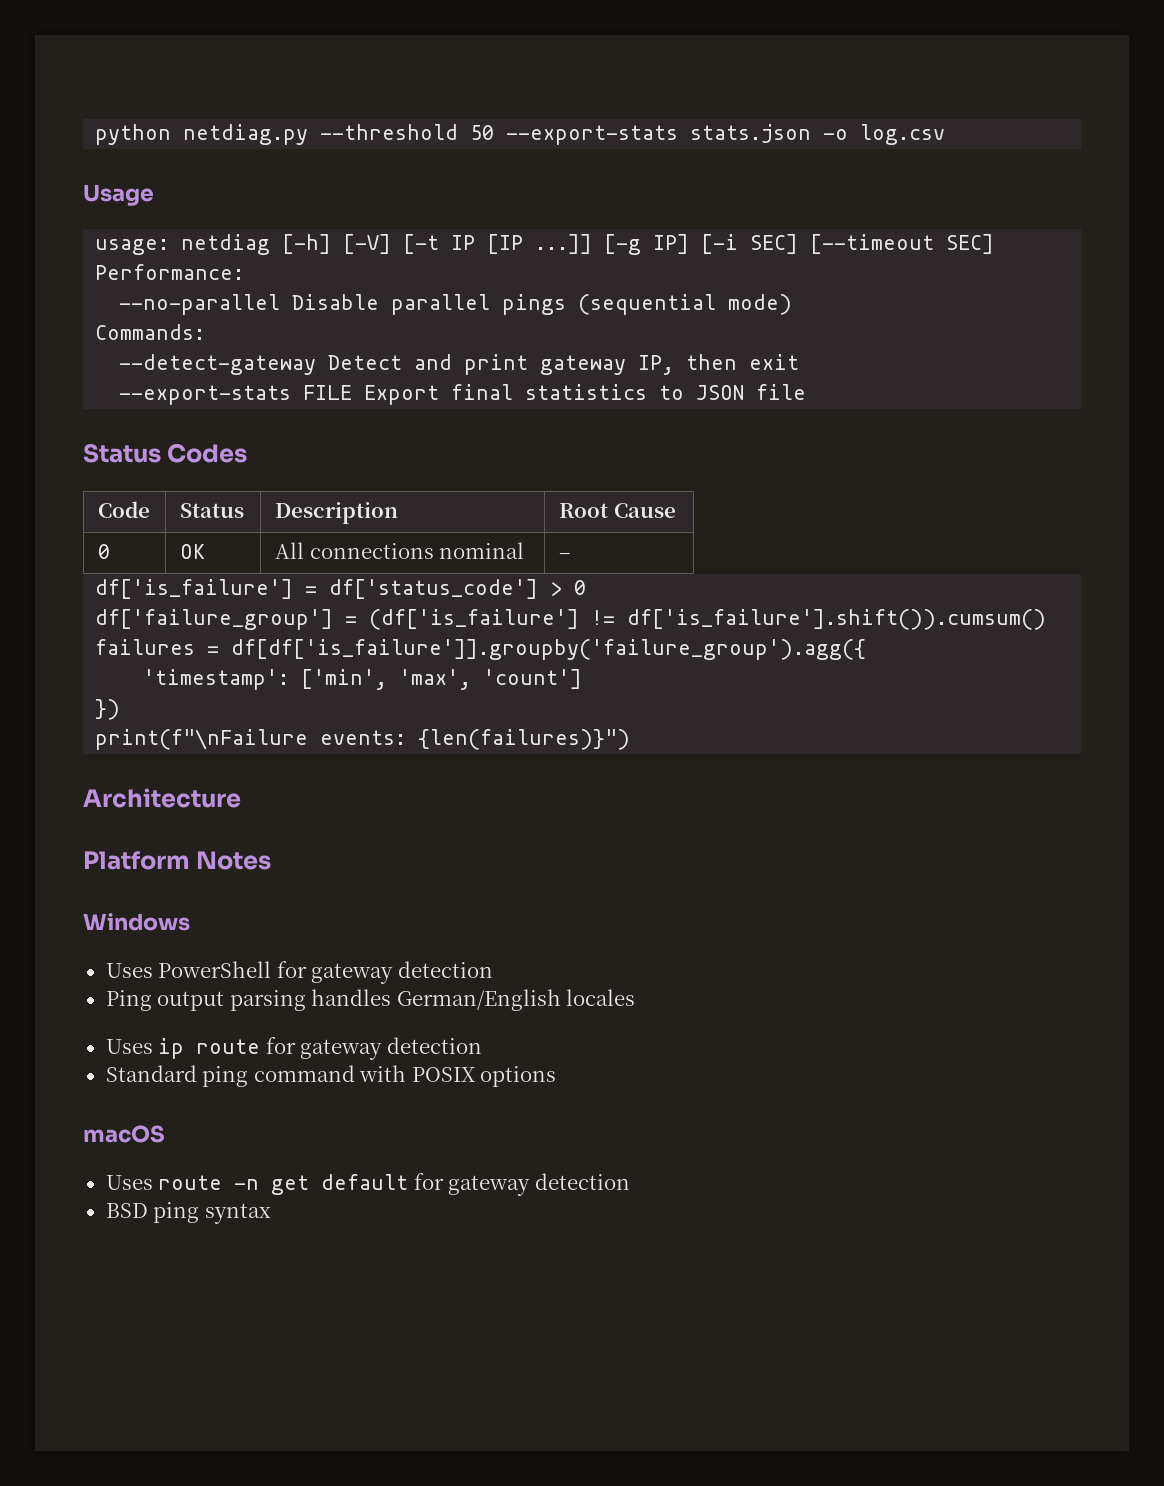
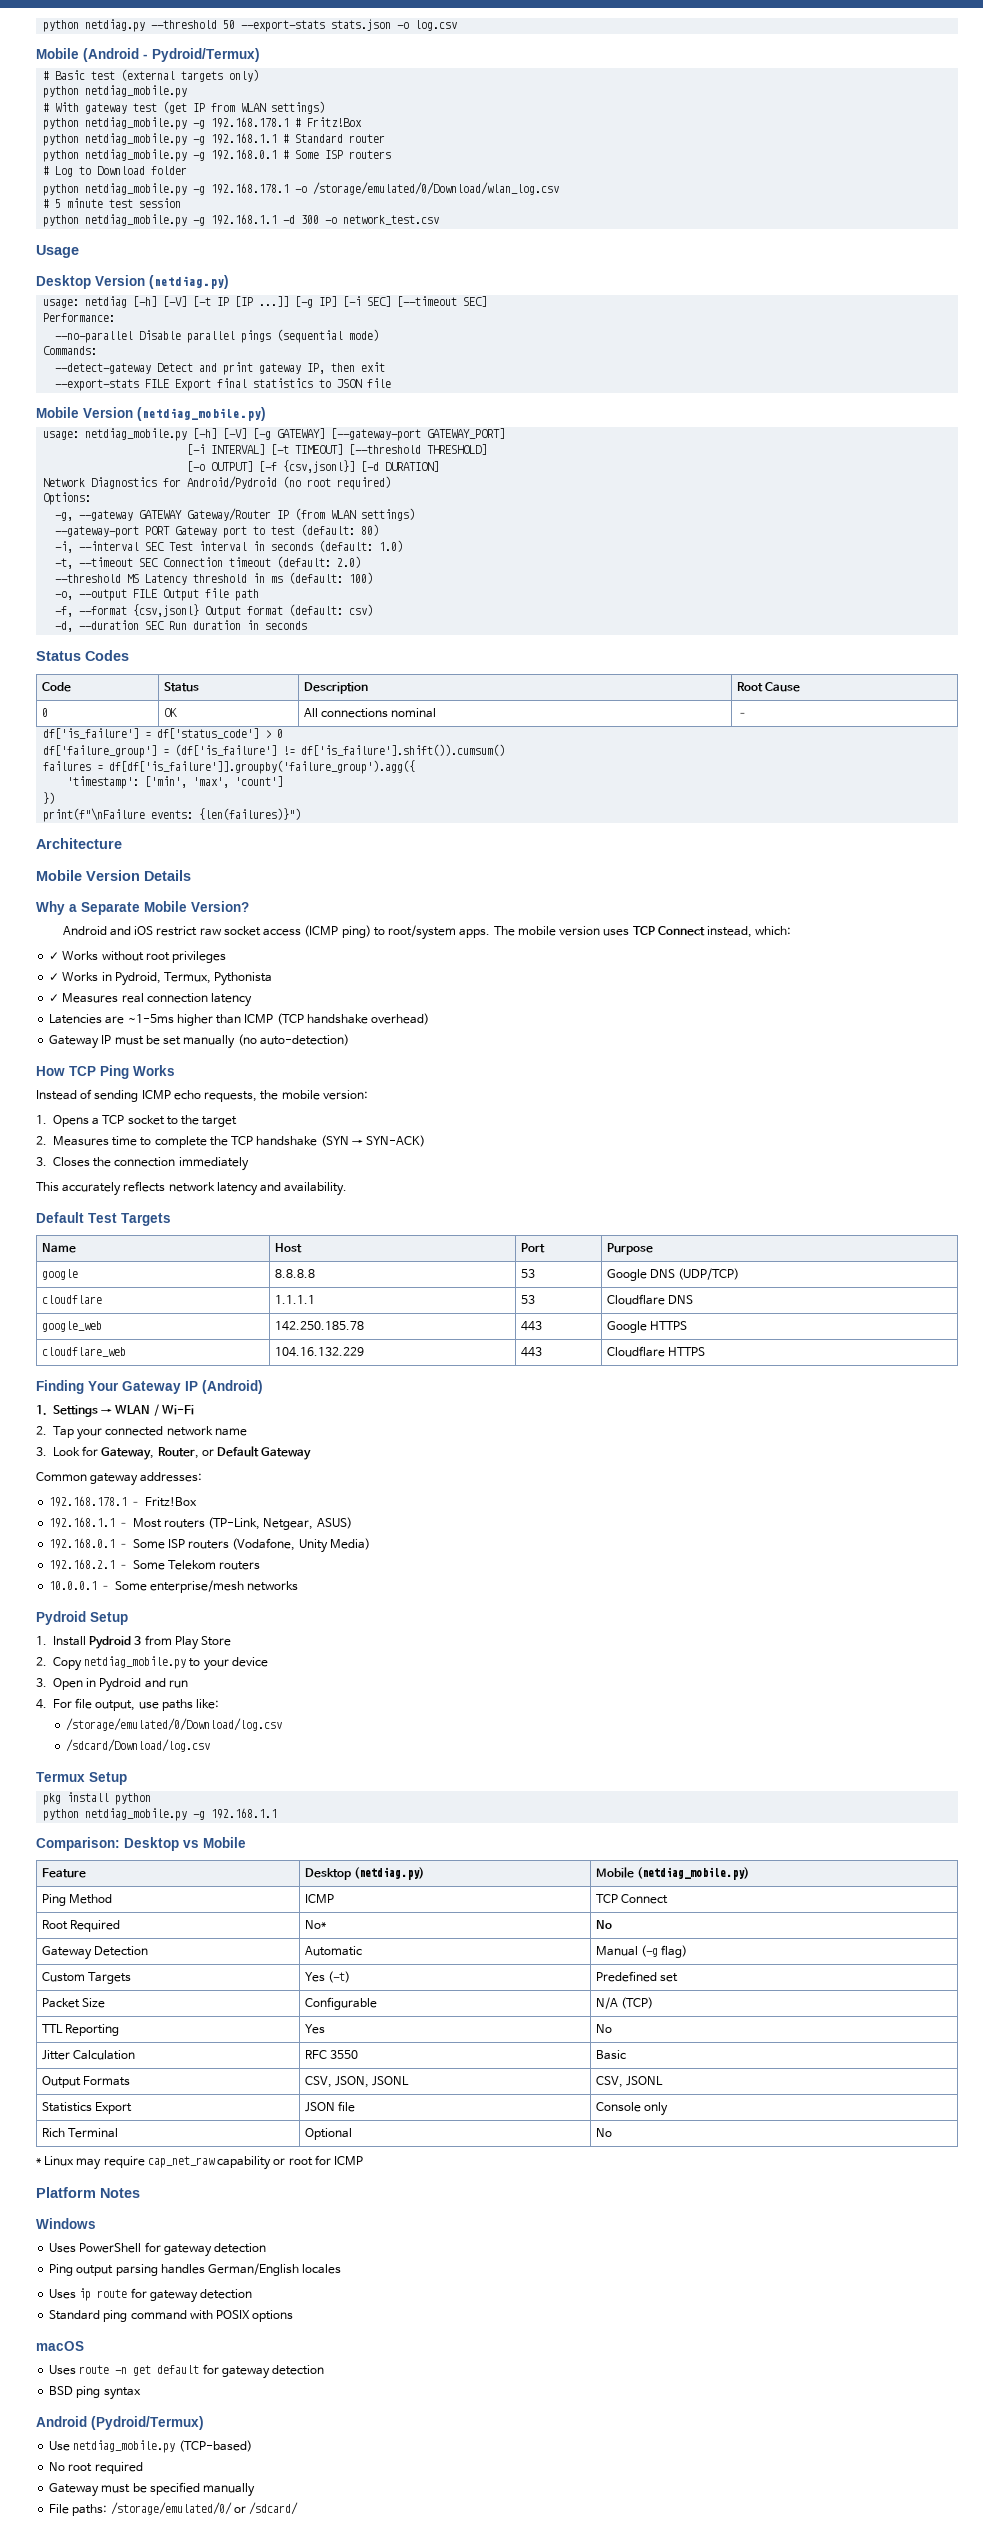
+ Mobile (Android - Pydroid/Termux)
+ # Basic test (external targets only)
+ python netdiag_mobile.py
+ # With gateway test (get IP from WLAN settings)
+ python netdiag_mobile.py -g 192.168.178.1 # Fritz!Box
+ python netdiag_mobile.py -g 192.168.1.1 # Standard router
+ python netdiag_mobile.py -g 192.168.0.1 # Some ISP routers
+ # Log to Download folder
+ python netdiag_mobile.py -g 192.168.178.1 -o /storage/emulated/0/Download/wlan_log.csv
+ # 5 minute test session
+ python netdiag_mobile.py -g 192.168.1.1 -d 300 -o network_test.csv
  Usage
+ Desktop Version (netdiag.py)
+ Mobile Version (netdiag_mobile.py)
+ usage: netdiag_mobile.py [-h] [-V] [-g GATEWAY] [--gateway-port GATEWAY_PORT]
+ [-i INTERVAL] [-t TIMEOUT] [--threshold THRESHOLD]
+ [-o OUTPUT] [-f {csv,jsonl}] [-d DURATION]
+ Network Diagnostics for Android/Pydroid (no root required)
+ Options:
+ -g, --gateway GATEWAY Gateway/Router IP (from WLAN settings)
+ --gateway-port PORT Gateway port to test (default: 80)
+ -i, --interval SEC Test interval in seconds (default: 1.0)
+ -t, --timeout SEC Connection timeout (default: 2.0)
+ --threshold MS Latency threshold in ms (default: 100)
+ -o, --output FILE Output file path
+ -f, --format {csv,jsonl} Output format (default: csv)
+ -d, --duration SEC Run duration in seconds
+ Mobile Version Details
+ Why a Separate Mobile Version?
+ Android and iOS restrict raw socket access (ICMP ping) to root/system apps. The mobile version uses TCP Connect instead, which:
+ ✓ Works without root privileges
+ ✓ Works in Pydroid, Termux, Pythonista
+ ✓ Measures real connection latency
+ Latencies are ~1-5ms higher than ICMP (TCP handshake overhead)
+ Gateway IP must be set manually (no auto-detection)
+ How TCP Ping Works
+ Instead of sending ICMP echo requests, the mobile version:
+ 1. Opens a TCP socket to the target
+ 2. Measures time to complete the TCP handshake (SYN → SYN-ACK)
+ 3. Closes the connection immediately
+ This accurately reflects network latency and availability.
+ Default Test Targets
+ Name | Host | Port | Purpose
+ google | 8.8.8.8 | 53 | Google DNS (UDP/TCP)
+ cloudflare | 1.1.1.1 | 53 | Cloudflare DNS
+ google_web | 142.250.185.78 | 443 | Google HTTPS
+ cloudflare_web | 104.16.132.229 | 443 | Cloudflare HTTPS
+ Finding Your Gateway IP (Android)
+ 1. Settings → WLAN / Wi-Fi
+ 2. Tap your connected network name
+ 3. Look for Gateway, Router, or Default Gateway
+ Common gateway addresses:
+ 192.168.178.1 – Fritz!Box
+ 192.168.1.1 – Most routers (TP-Link, Netgear, ASUS)
+ 192.168.0.1 – Some ISP routers (Vodafone, Unity Media)
+ 192.168.2.1 – Some Telekom routers
+ 10.0.0.1 – Some enterprise/mesh networks
+ Pydroid Setup
+ 1. Install Pydroid 3 from Play Store
+ 2. Copy netdiag_mobile.py to your device
+ 3. Open in Pydroid and run
+ 4. For file output, use paths like:
+ /storage/emulated/0/Download/log.csv
+ /sdcard/Download/log.csv
+ Termux Setup
+ pkg install python
+ python netdiag_mobile.py -g 192.168.1.1
+ Comparison: Desktop vs Mobile
+ Feature | Desktop (netdiag.py) | Mobile (netdiag_mobile.py)
+ Ping Method | ICMP | TCP Connect
+ Root Required | No* | No
+ Gateway Detection | Automatic | Manual (-g flag)
+ Custom Targets | Yes (-t) | Predefined set
+ Packet Size | Configurable | N/A (TCP)
+ TTL Reporting | Yes | No
+ Jitter Calculation | RFC 3550 | Basic
+ Output Formats | CSV, JSON, JSONL | CSV, JSONL
+ Statistics Export | JSON file | Console only
+ Rich Terminal | Optional | No
+ * Linux may require cap_net_raw capability or root for ICMP
+ Android (Pydroid/Termux)
+ Use netdiag_mobile.py (TCP-based)
+ No root required
+ Gateway must be specified manually
+ File paths: /storage/emulated/0/ or /sdcard/

